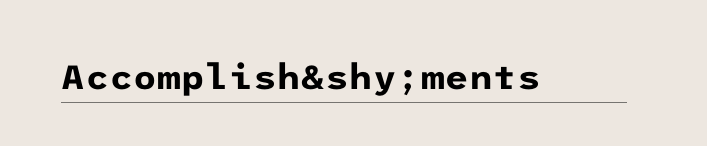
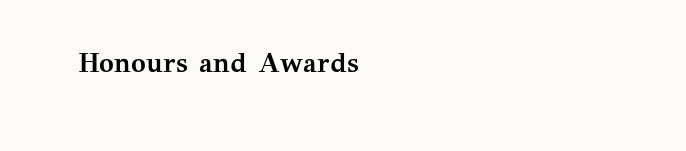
- Accomplish&shy;ments
+ Honours and Awards

